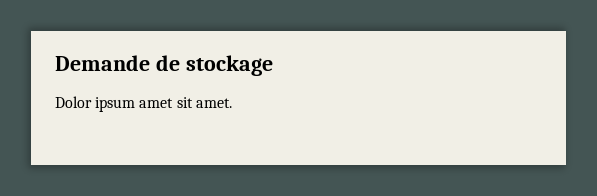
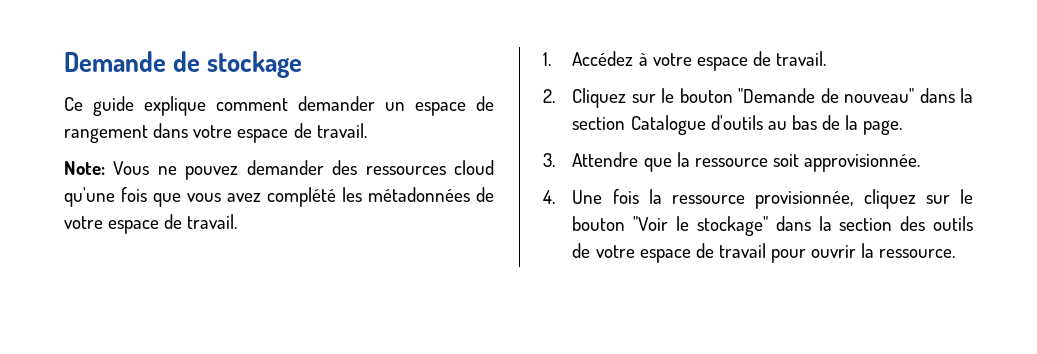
- Dolor ipsum amet sit amet.
+ Ce guide explique comment demander un espace de rangement dans votre espace de travail.
+ Note: Vous ne pouvez demander des ressources cloud qu'une fois que vous avez complété les métadonnées de votre espace de travail.
+ 1. Accédez à votre espace de travail.
+ 2. Cliquez sur le bouton "Demande de nouveau" dans la section Catalogue d'outils au bas de la page.
+ 3. Attendre que la ressource soit approvisionnée.
+ 4. Une fois la ressource provisionnée, cliquez sur le bouton "Voir le stockage" dans la section des outils de votre espace de travail pour ouvrir la ressource.

